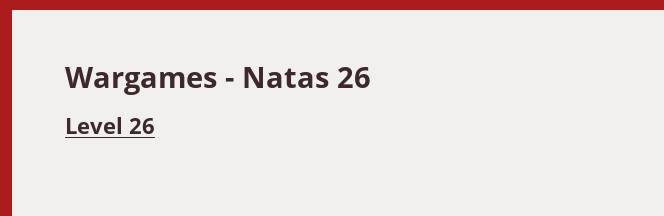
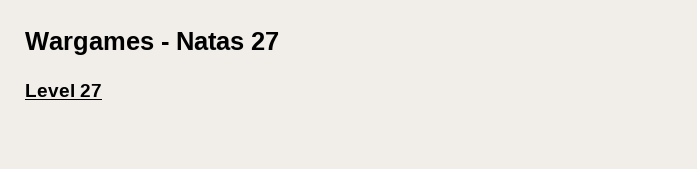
- Wargames - Natas 26
+ Wargames - Natas 27
- Level 26
+ Level 27

